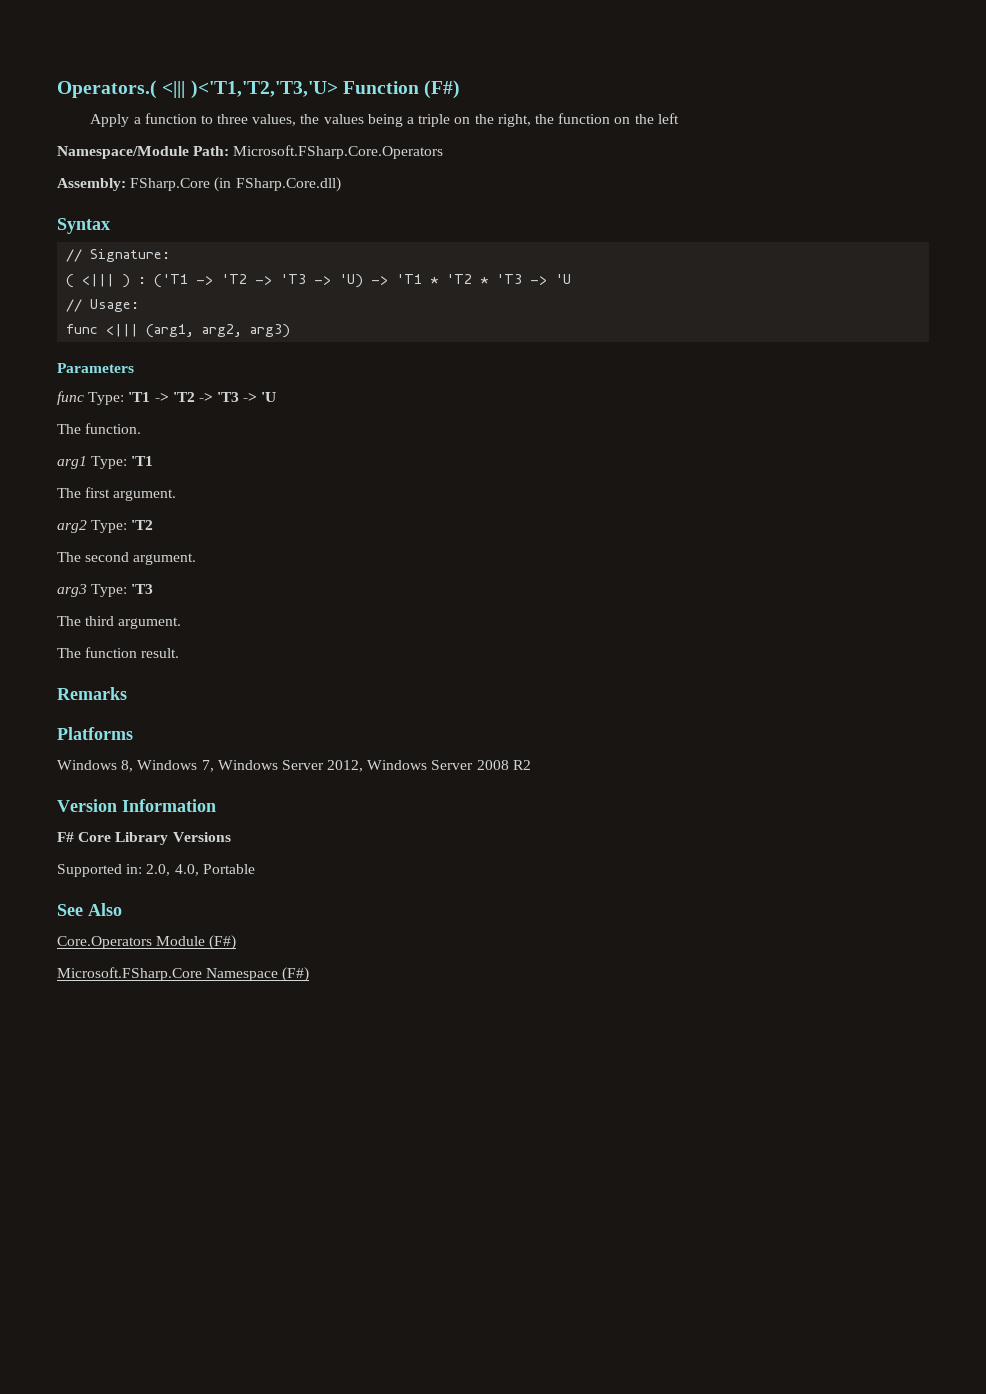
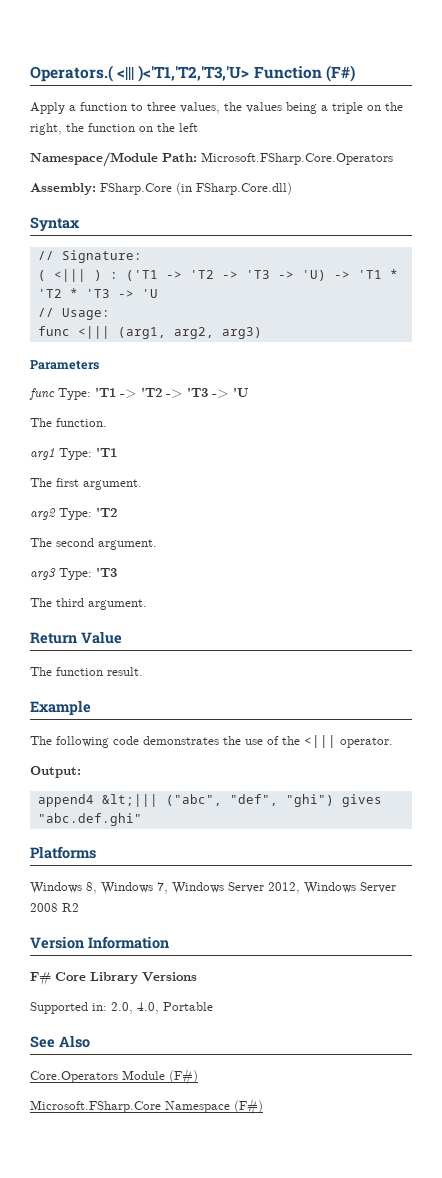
+ Return Value
- Remarks
+ Example
+ The following code demonstrates the use of the <||| operator.
+ Output:
+ append4 &lt;||| ("abc", "def", "ghi") gives "abc.def.ghi"

